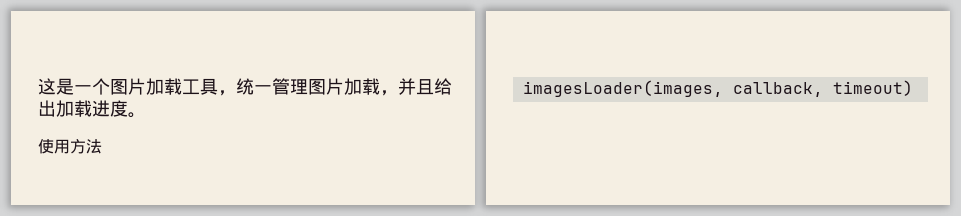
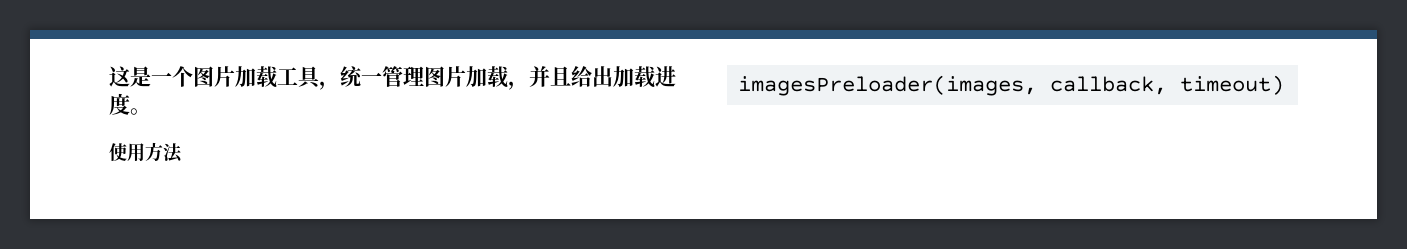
- imagesLoader(images, callback, timeout)
+ imagesPreloader(images, callback, timeout)

